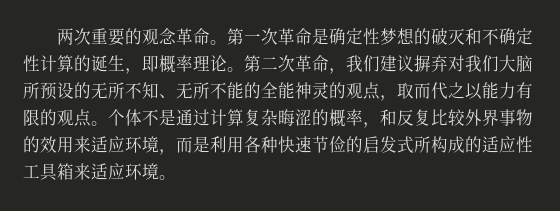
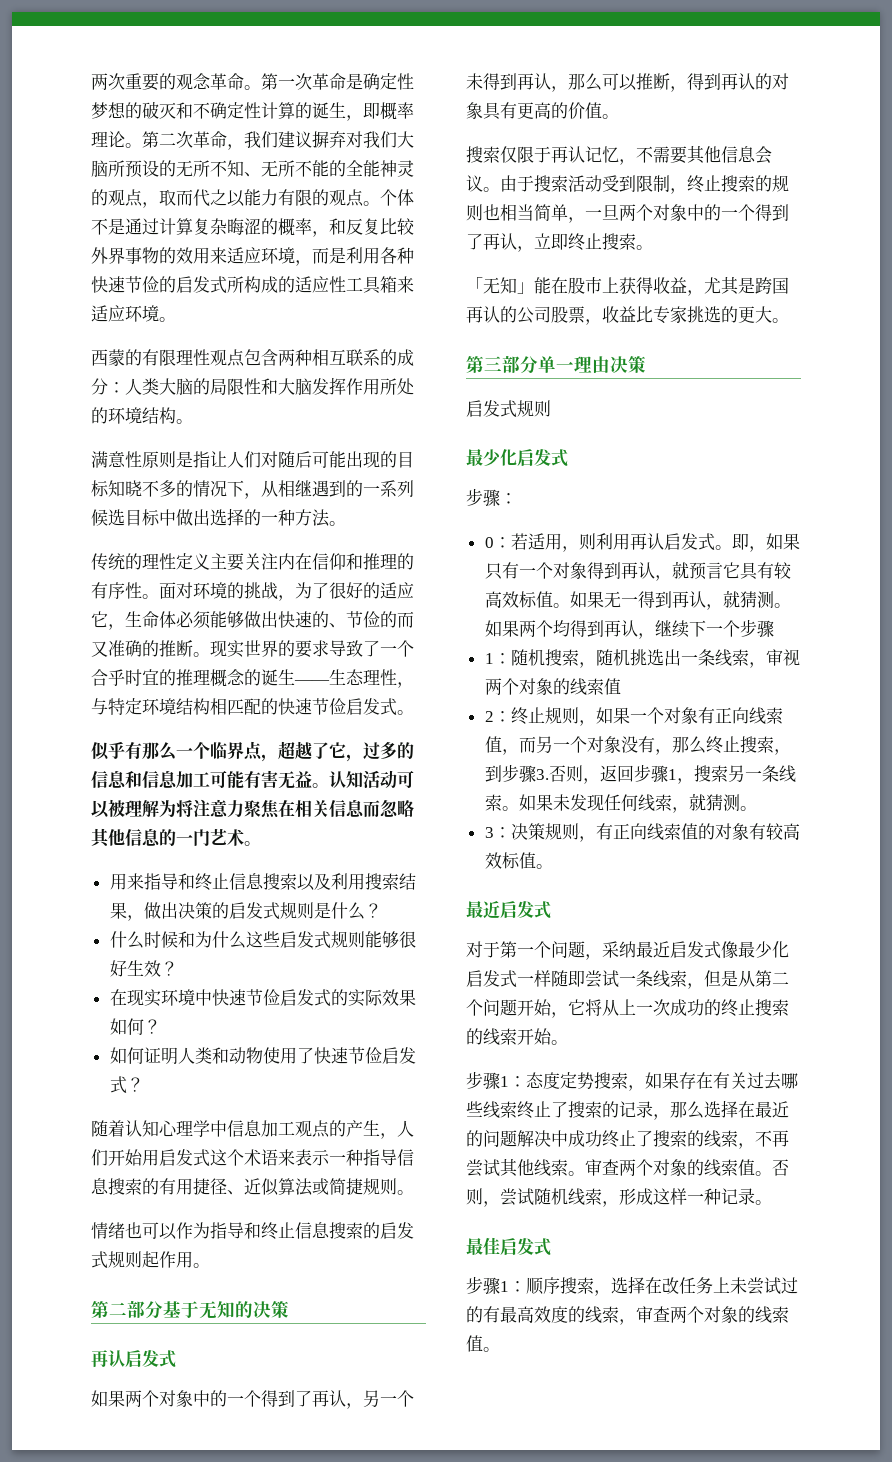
+ 西蒙的有限理性观点包含两种相互联系的成分：人类大脑的局限性和大脑发挥作用所处的环境结构。
+ 满意性原则是指让人们对随后可能出现的目标知晓不多的情况下，从相继遇到的一系列候选目标中做出选择的一种方法。
+ 传统的理性定义主要关注内在信仰和推理的有序性。面对环境的挑战，为了很好的适应它，生命体必须能够做出快速的、节俭的而又准确的推断。现实世界的要求导致了一个合乎时宜的推理概念的诞生——生态理性，与特定环境结构相匹配的快速节俭启发式。
+ 似乎有那么一个临界点，超越了它，过多的信息和信息加工可能有害无益。认知活动可以被理解为将注意力聚焦在相关信息而忽略其他信息的一门艺术。
+ 用来指导和终止信息搜索以及利用搜索结果，做出决策的启发式规则是什么？
+ 什么时候和为什么这些启发式规则能够很好生效？
+ 在现实环境中快速节俭启发式的实际效果如何？
+ 如何证明人类和动物使用了快速节俭启发式？
+ 随着认知心理学中信息加工观点的产生，人们开始用启发式这个术语来表示一种指导信息搜索的有用捷径、近似算法或简捷规则。
+ 情绪也可以作为指导和终止信息搜索的启发式规则起作用。
+ 第二部分基于无知的决策
+ 再认启发式
+ 如果两个对象中的一个得到了再认，另一个未得到再认，那么可以推断，得到再认的对象具有更高的价值。
+ 搜索仅限于再认记忆，不需要其他信息会议。由于搜索活动受到限制，终止搜索的规则也相当简单，一旦两个对象中的一个得到了再认，立即终止搜索。
+ 「无知」能在股市上获得收益，尤其是跨国再认的公司股票，收益比专家挑选的更大。
+ 第三部分单一理由决策
+ 启发式规则
+ 最少化启发式
+ 步骤：
+ 0：若适用，则利用再认启发式。即，如果只有一个对象得到再认，就预言它具有较高效标值。如果无一得到再认，就猜测。如果两个均得到再认，继续下一个步骤
+ 1：随机搜索，随机挑选出一条线索，审视两个对象的线索值
+ 2：终止规则，如果一个对象有正向线索值，而另一个对象没有，那么终止搜索，到步骤3.否则，返回步骤1，搜索另一条线索。如果未发现任何线索，就猜测。
+ 3：决策规则，有正向线索值的对象有较高效标值。
+ 最近启发式
+ 对于第一个问题，采纳最近启发式像最少化启发式一样随即尝试一条线索，但是从第二个问题开始，它将从上一次成功的终止搜索的线索开始。
+ 步骤1：态度定势搜索，如果存在有关过去哪些线索终止了搜索的记录，那么选择在最近的问题解决中成功终止了搜索的线索，不再尝试其他线索。审查两个对象的线索值。否则，尝试随机线索，形成这样一种记录。
+ 最佳启发式
+ 步骤1：顺序搜索，选择在改任务上未尝试过的有最高效度的线索，审查两个对象的线索值。

